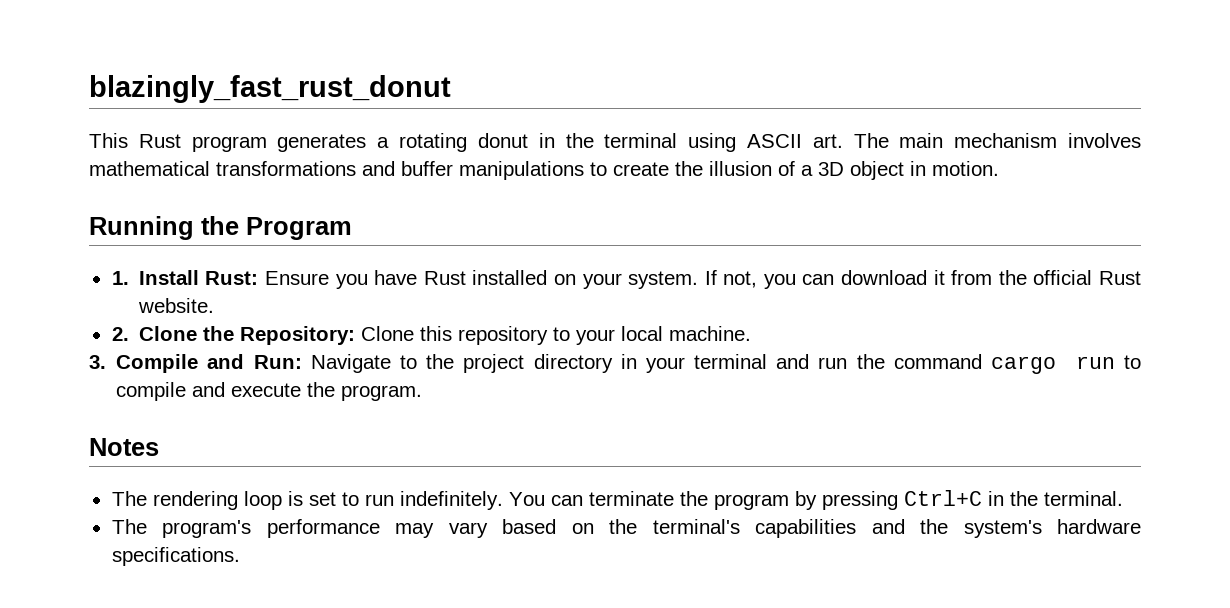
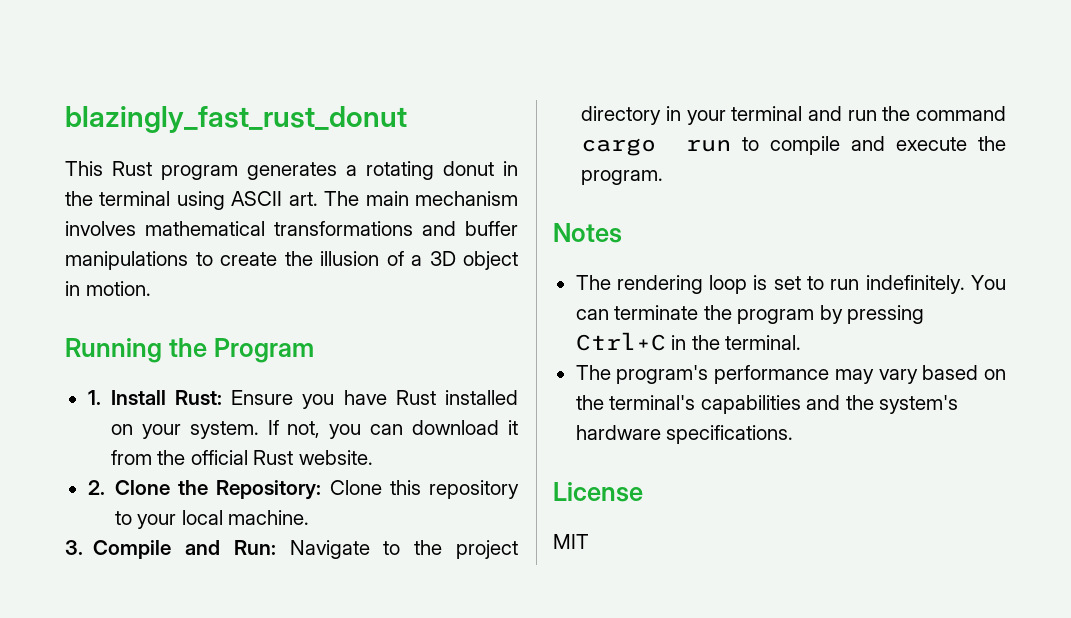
+ License
+ MIT

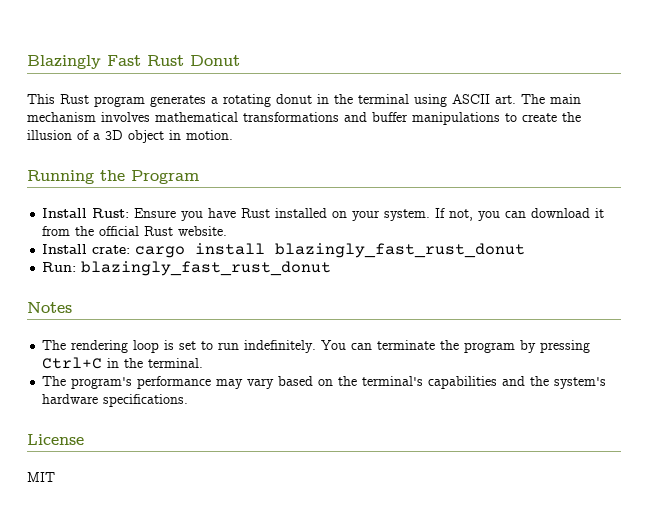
- blazingly_fast_rust_donut
+ Blazingly Fast Rust Donut
- 1. Install Rust: Ensure you have Rust installed on your system.
+ Install Rust: Ensure you have Rust installed on your system.
- 2. Clone the Repository: Clone this repository to your local machine.
- 3. Compile and Run: Navigate to the project directory in your terminal and run the command cargo run to compile and execute the program.
+ Install crate: cargo install blazingly_fast_rust_donut
+ Run: blazingly_fast_rust_donut

